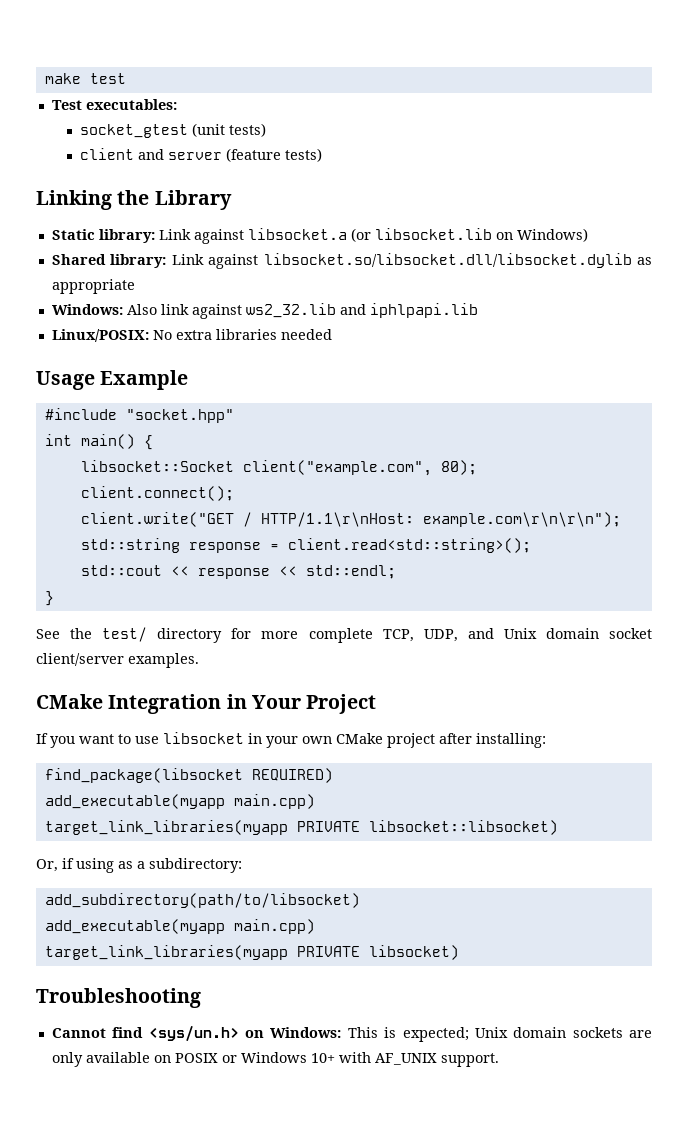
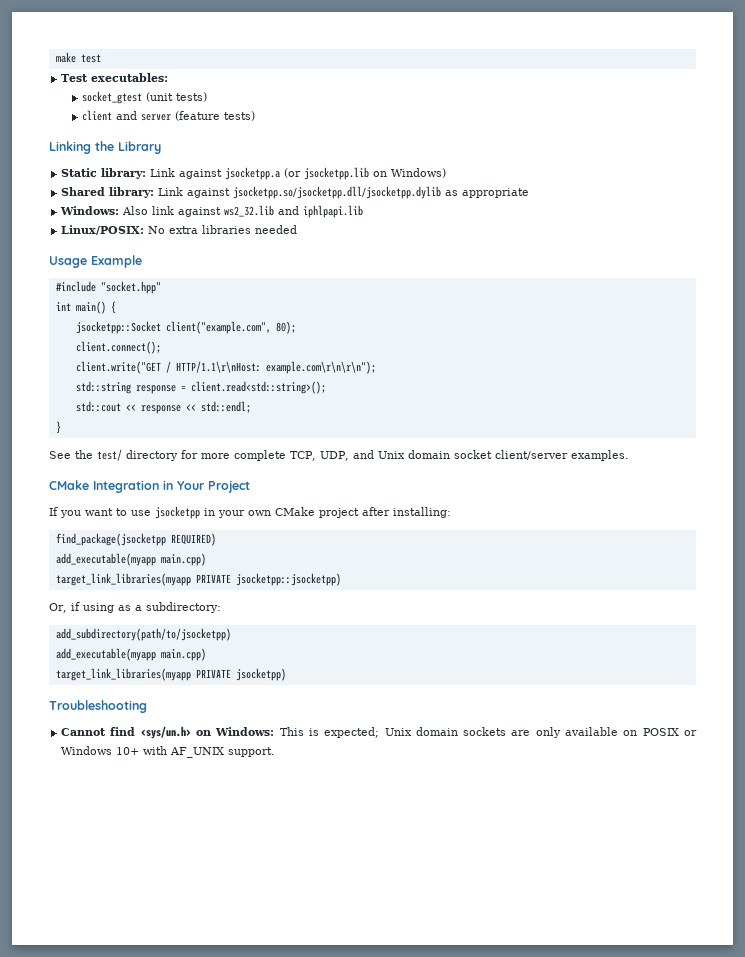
- Static library: Link against libsocket.a (or libsocket.lib on Windows)
+ Static library: Link against jsocketpp.a (or jsocketpp.lib on Windows)
- Shared library: Link against libsocket.so/libsocket.dll/libsocket.dylib as appropriate
+ Shared library: Link against jsocketpp.so/jsocketpp.dll/jsocketpp.dylib as appropriate
- libsocket::Socket client("example.com", 80);
+ jsocketpp::Socket client("example.com", 80);
- If you want to use libsocket in your own CMake project after installing:
+ If you want to use jsocketpp in your own CMake project after installing:
- find_package(libsocket REQUIRED)
+ find_package(jsocketpp REQUIRED)
- target_link_libraries(myapp PRIVATE libsocket::libsocket)
+ target_link_libraries(myapp PRIVATE jsocketpp::jsocketpp)
- add_subdirectory(path/to/libsocket)
+ add_subdirectory(path/to/jsocketpp)
  add_executable(myapp main.cpp)
- target_link_libraries(myapp PRIVATE libsocket)
+ target_link_libraries(myapp PRIVATE jsocketpp)

